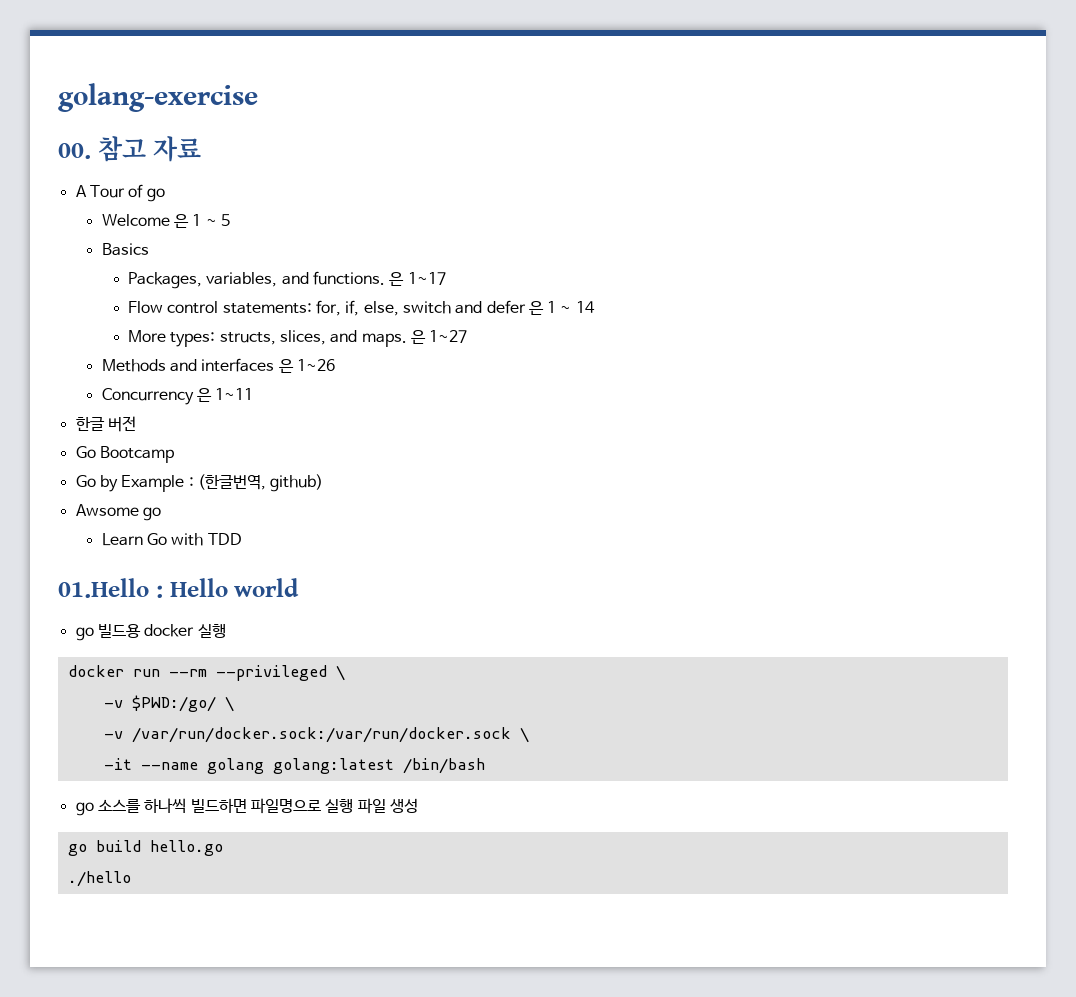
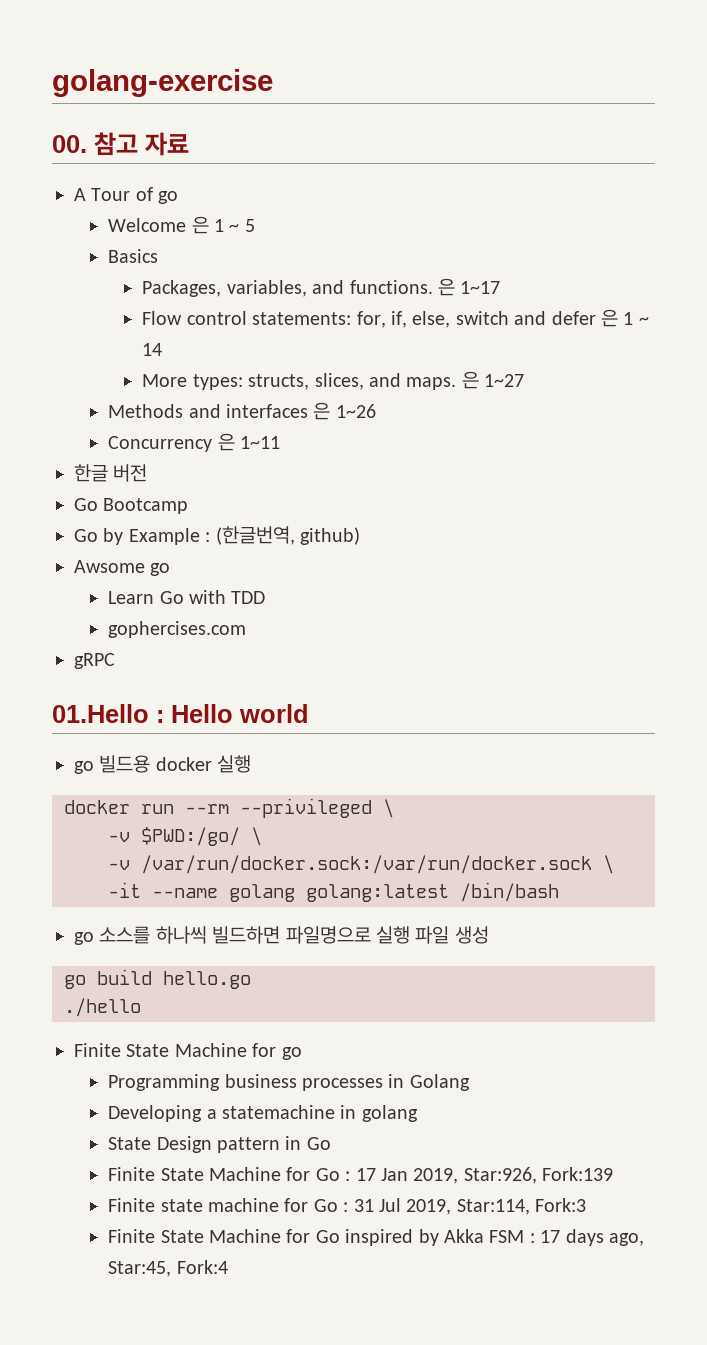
+ gophercises.com
+ gRPC
+ Finite State Machine for go
+ Programming business processes in Golang
+ Developing a statemachine in golang
+ State Design pattern in Go
+ Finite State Machine for Go : 17 Jan 2019, Star:926, Fork:139
+ Finite state machine for Go : 31 Jul 2019, Star:114, Fork:3
+ Finite State Machine for Go inspired by Akka FSM : 17 days ago, Star:45, Fork:4

